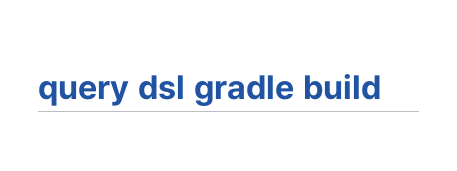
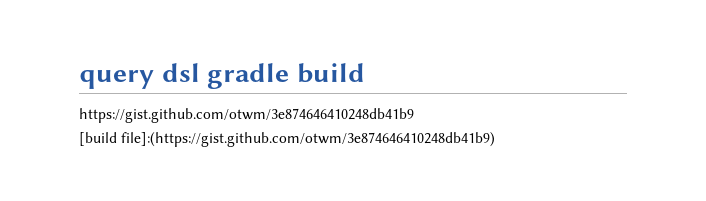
+ https://gist.github.com/otwm/3e874646410248db41b9
+ [build file]:(https://gist.github.com/otwm/3e874646410248db41b9)

